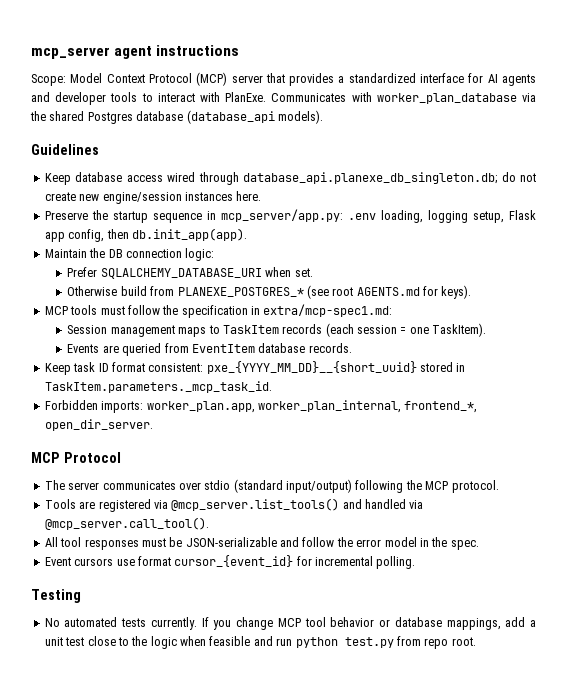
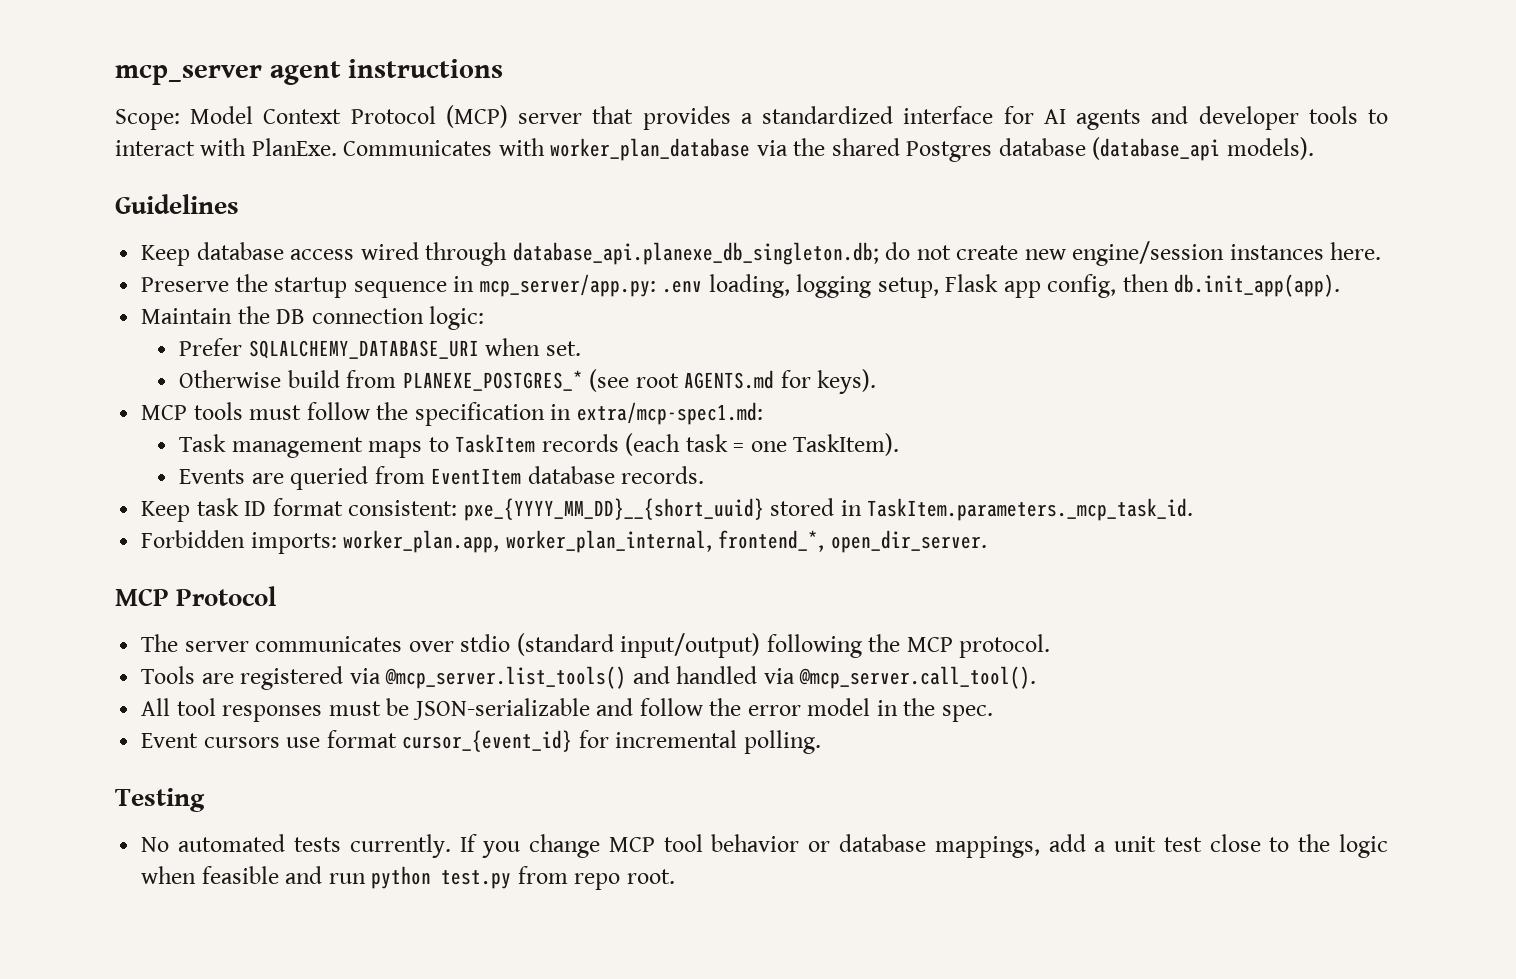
- Session management maps to TaskItem records (each session = one TaskItem).
+ Task management maps to TaskItem records (each task = one TaskItem).

